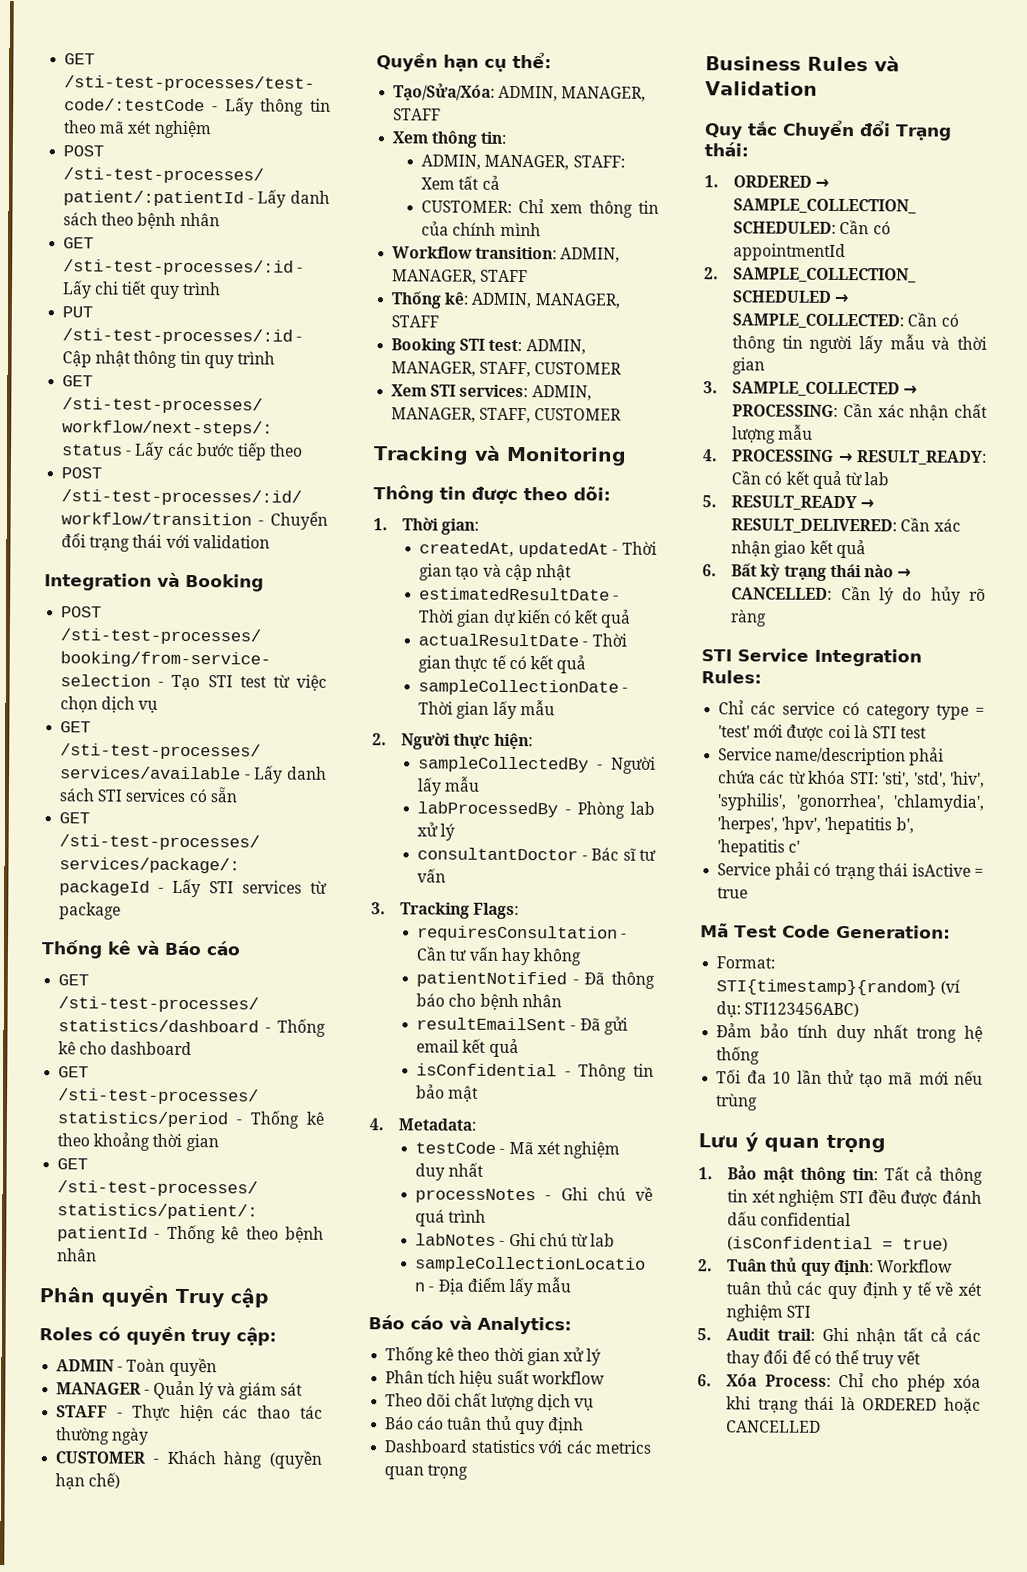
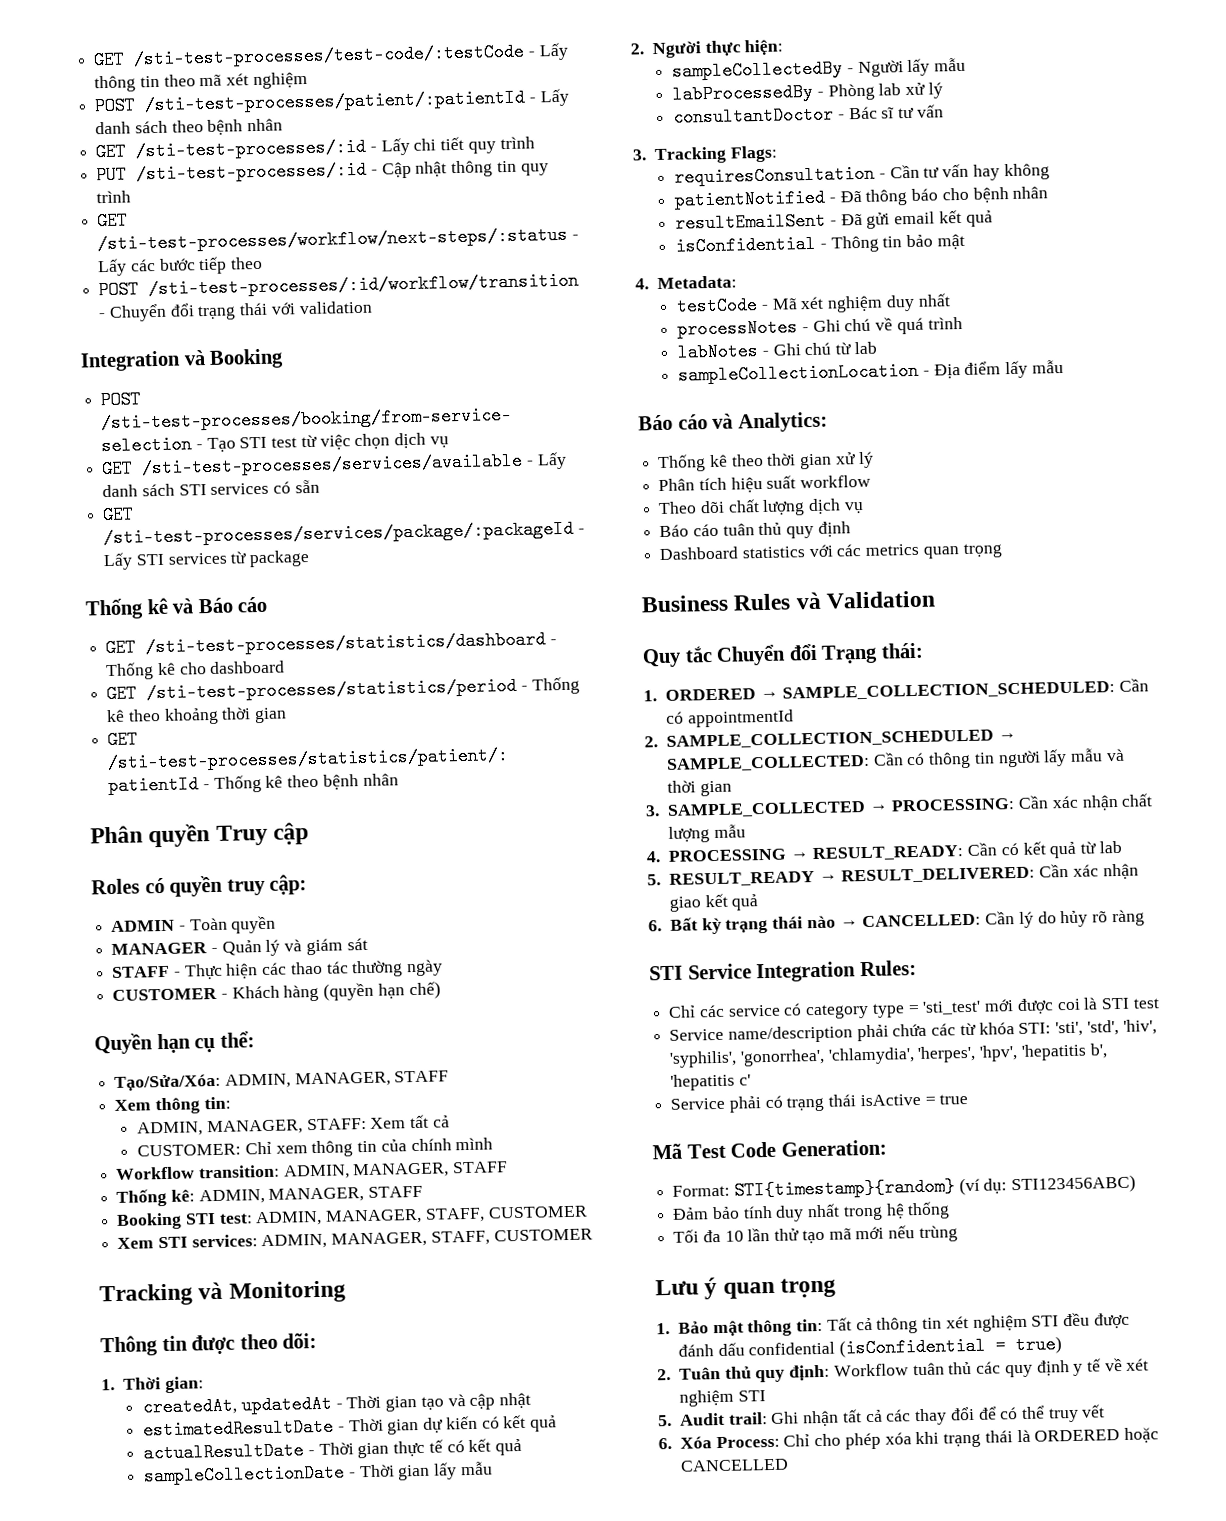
- Chỉ các service có category type = 'test' mới được coi là STI test
+ Chỉ các service có category type = 'sti_test' mới được coi là STI test

